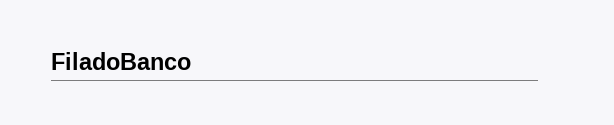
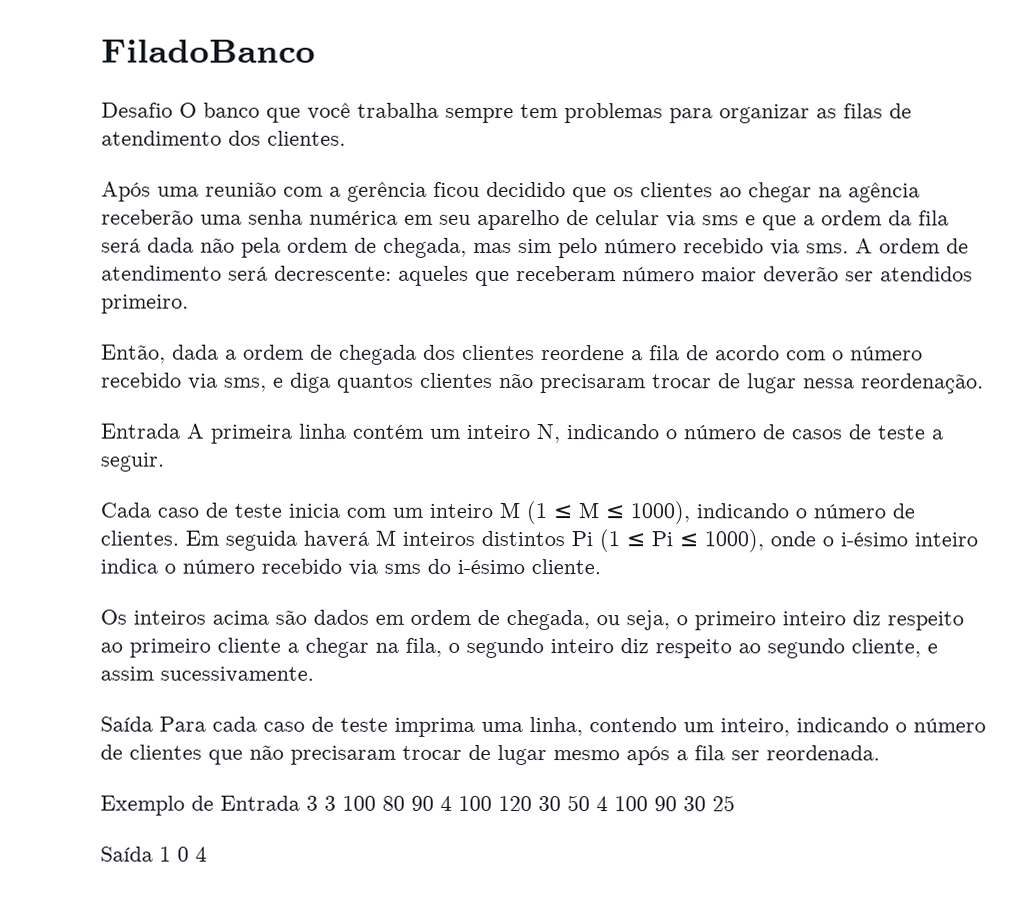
+ Desafio O banco que você trabalha sempre tem problemas para organizar as filas de atendimento dos clientes.
+ Após uma reunião com a gerência ficou decidido que os clientes ao chegar na agência receberão uma senha numérica em seu aparelho de celular via sms e que a ordem da fila será dada não pela ordem de chegada, mas sim pelo número recebido via sms. A ordem de atendimento será decrescente: aqueles que receberam número maior deverão ser atendidos primeiro.
+ Então, dada a ordem de chegada dos clientes reordene a fila de acordo com o número recebido via sms, e diga quantos clientes não precisaram trocar de lugar nessa reordenação.
+ Entrada A primeira linha contém um inteiro N, indicando o número de casos de teste a seguir.
+ Cada caso de teste inicia com um inteiro M (1 ≤ M ≤ 1000), indicando o número de clientes. Em seguida haverá M inteiros distintos Pi (1 ≤ Pi ≤ 1000), onde o i-ésimo inteiro indica o número recebido via sms do i-ésimo cliente.
+ Os inteiros acima são dados em ordem de chegada, ou seja, o primeiro inteiro diz respeito ao primeiro cliente a chegar na fila, o segundo inteiro diz respeito ao segundo cliente, e assim sucessivamente.
+ Saída Para cada caso de teste imprima uma linha, contendo um inteiro, indicando o número de clientes que não precisaram trocar de lugar mesmo após a fila ser reordenada.
+ Exemplo de Entrada 3 3 100 80 90 4 100 120 30 50 4 100 90 30 25
+ Saída 1 0 4

